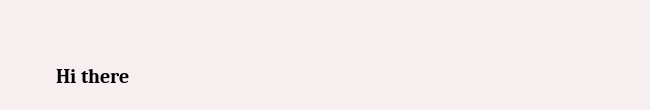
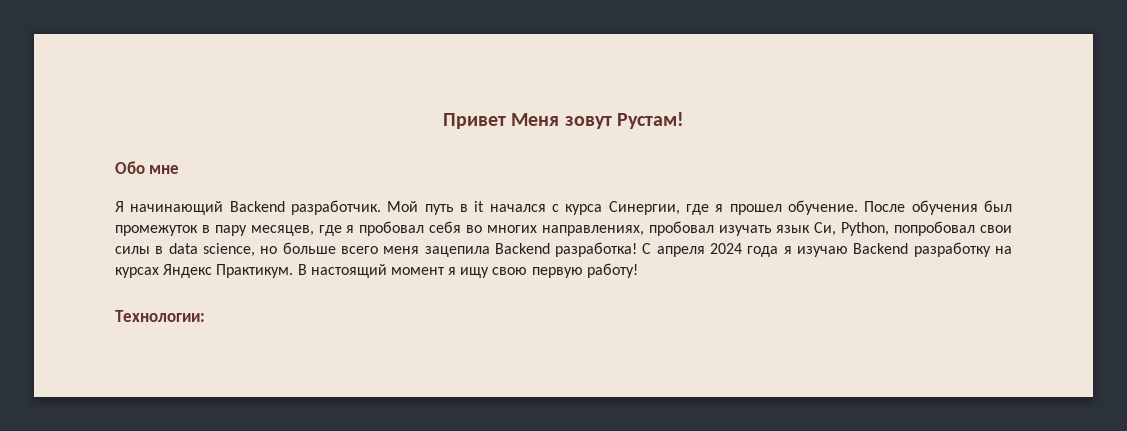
- Hi there
+ Привет Меня зовут Рустам!
+ Обо мне
+ Я начинающий Backend разработчик. Мой путь в it начался с курса Синергии, где я прошел обучение. После обучения был промежуток в пару месяцев, где я пробовал себя во многих направлениях, пробовал изучать язык Си, Python, попробовал свои силы в data science, но больше всего меня зацепила Backend разработка! С апреля 2024 года я изучаю Backend разработку на курсах Яндекс Практикум. В настоящий момент я ищу свою первую работу!
+ Технологии:

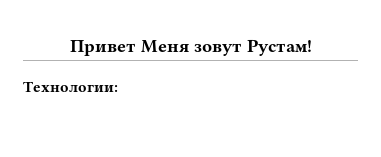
- Обо мне
- Я начинающий Backend разработчик. Мой путь в it начался с курса Синергии, где я прошел обучение. После обучения был промежуток в пару месяцев, где я пробовал себя во многих направлениях, пробовал изучать язык Си, Python, попробовал свои силы в data science, но больше всего меня зацепила Backend разработка! С апреля 2024 года я изучаю Backend разработку на курсах Яндекс Практикум. В настоящий момент я ищу свою первую работу!

